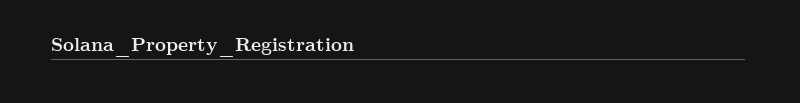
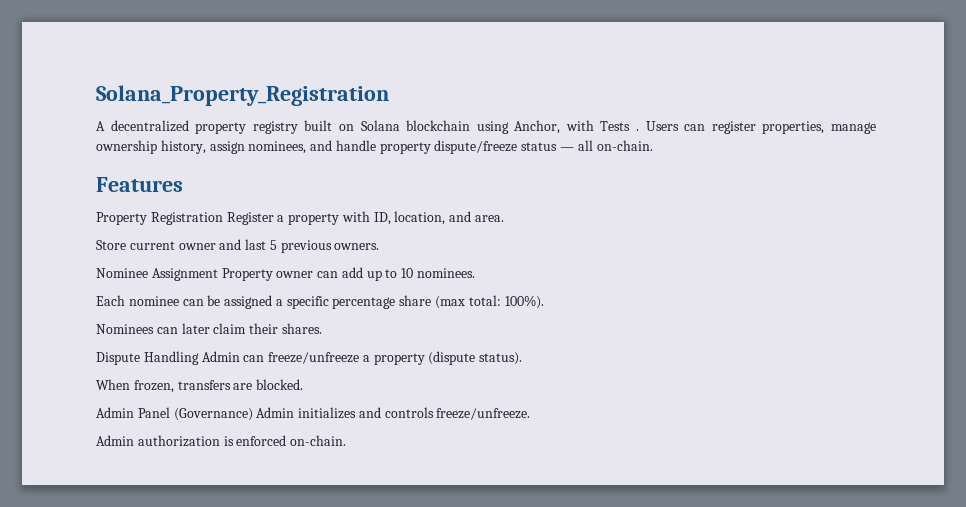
+ A decentralized property registry built on Solana blockchain using Anchor, with Tests . Users can register properties, manage ownership history, assign nominees, and handle property dispute/freeze status — all on-chain.
+ Features
+ Property Registration Register a property with ID, location, and area.
+ Store current owner and last 5 previous owners.
+ Nominee Assignment Property owner can add up to 10 nominees.
+ Each nominee can be assigned a specific percentage share (max total: 100%).
+ Nominees can later claim their shares.
+ Dispute Handling Admin can freeze/unfreeze a property (dispute status).
+ When frozen, transfers are blocked.
+ Admin Panel (Governance) Admin initializes and controls freeze/unfreeze.
+ Admin authorization is enforced on-chain.

